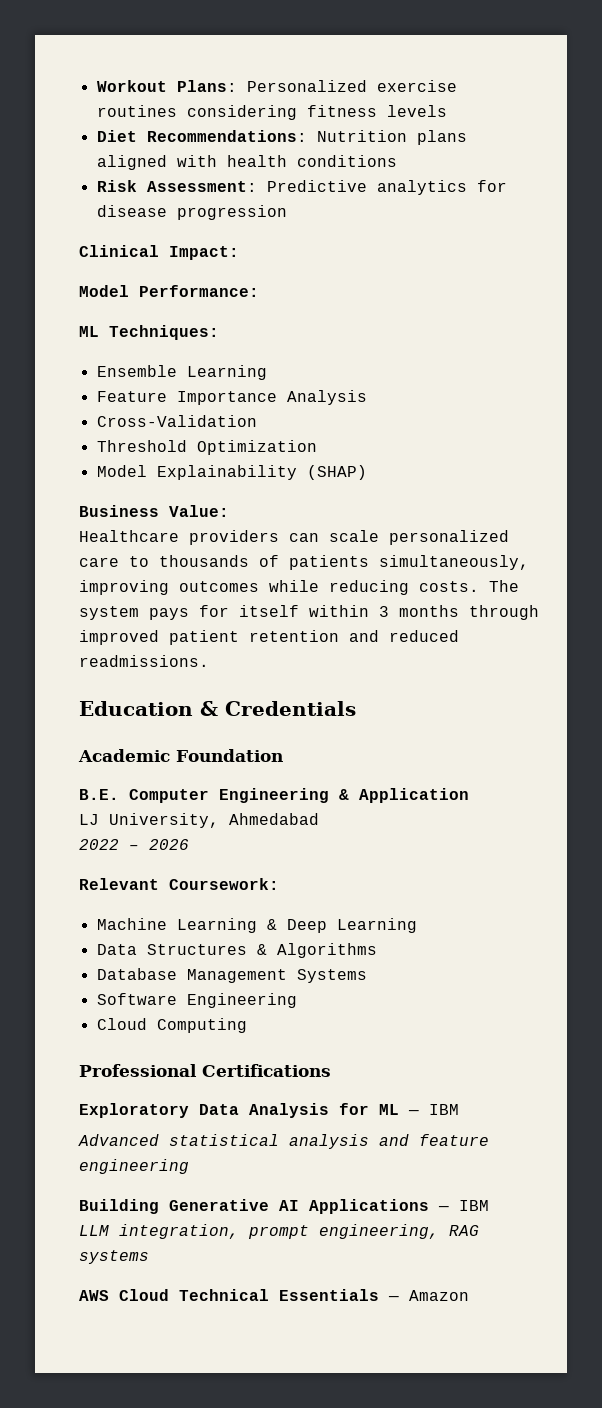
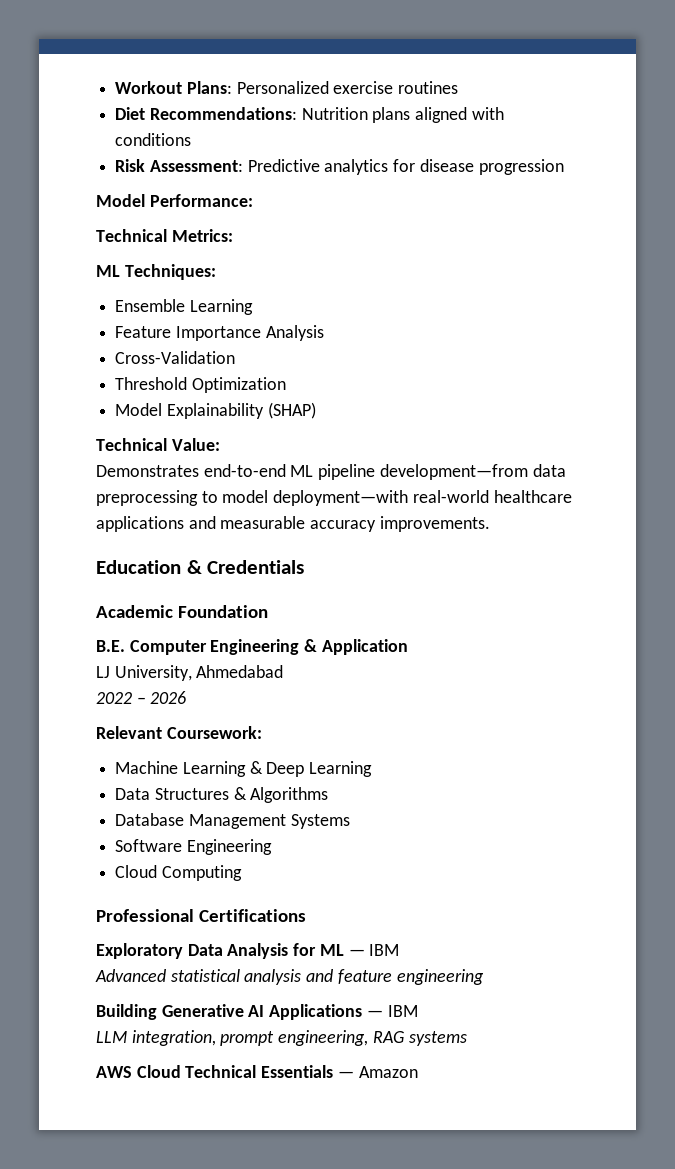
- Workout Plans: Personalized exercise routines considering fitness levels
+ Workout Plans: Personalized exercise routines
- Diet Recommendations: Nutrition plans aligned with health conditions
+ Diet Recommendations: Nutrition plans aligned with conditions
- Clinical Impact:
+ Technical Metrics:
- Business Value:
+ Technical Value:
- Healthcare providers can scale personalized care to thousands of patients simultaneously, improving outcomes while reducing costs. The system pays for itself within 3 months through improved patient retention and reduced readmissions.
+ Demonstrates end-to-end ML pipeline development—from data preprocessing to model deployment—with real-world healthcare applications and measurable accuracy improvements.

